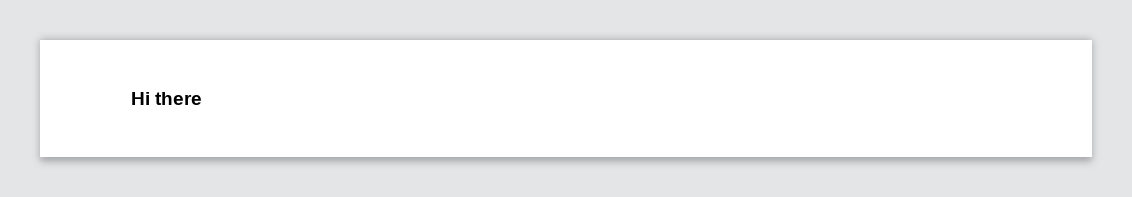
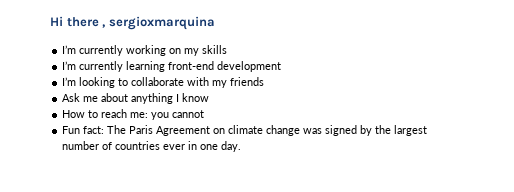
- Hi there
+ Hi there , sergioxmarquina
+ I’m currently working on my skills
+ I’m currently learning front-end development
+ I’m looking to collaborate with my friends
+ Ask me about anything I know
+ How to reach me: you cannot
+ Fun fact: The Paris Agreement on climate change was signed by the largest number of countries ever in one day.

